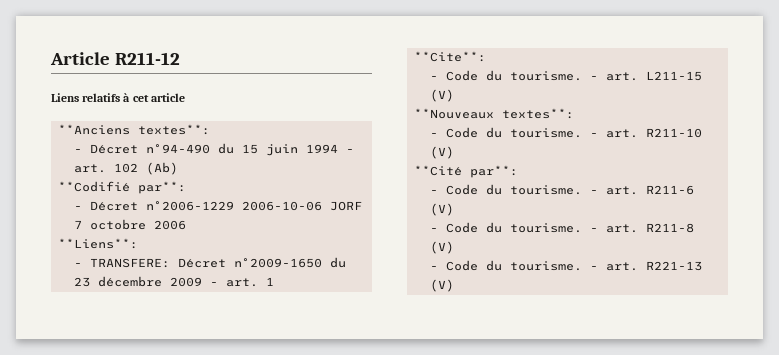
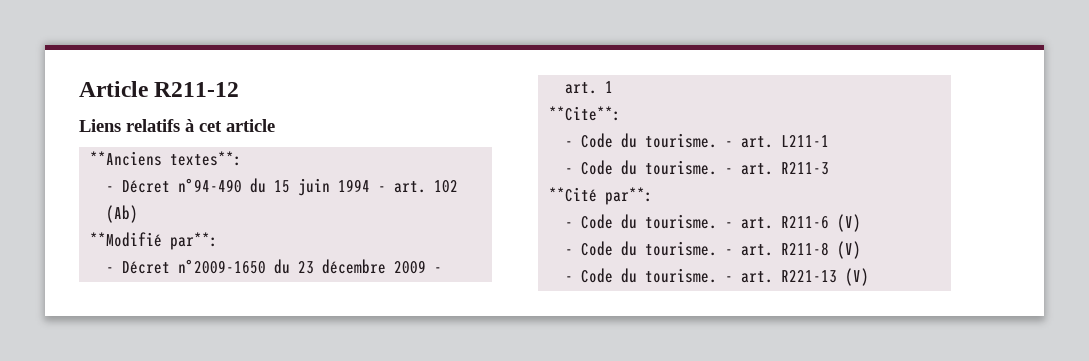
- **Codifié par**:
+ **Modifié par**:
- - Décret n°2006-1229 2006-10-06 JORF 7 octobre 2006
- **Liens**:
- - TRANSFERE: Décret n°2009-1650 du 23 décembre 2009 - art. 1
+ - Décret n°2009-1650 du 23 décembre 2009 - art. 1
- - art. L211-15 (V)
- **Nouveaux textes**:
- - Code du tourisme. - art. R211-10 (V)
+ - art. L211-1
+ - Code du tourisme. - art. R211-3

